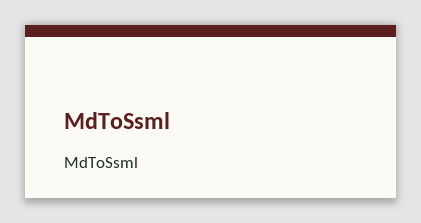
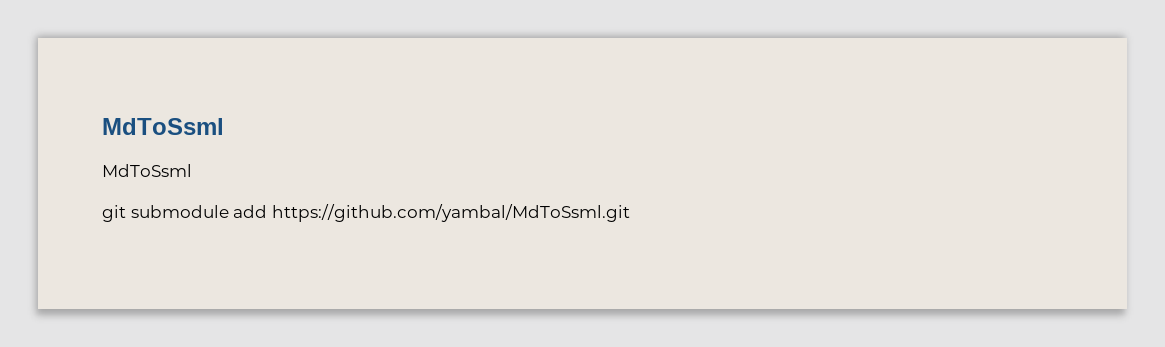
+ git submodule add https://github.com/yambal/MdToSsml.git

